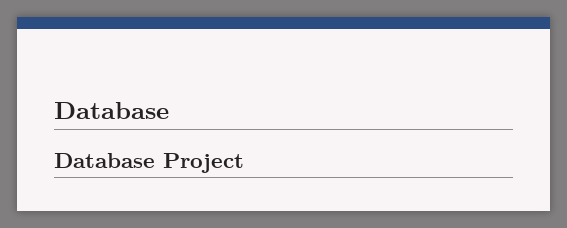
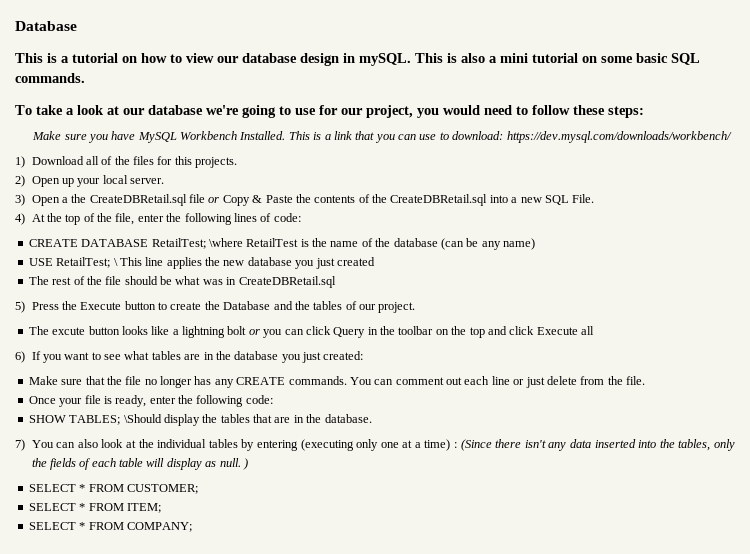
- Database Project
+ This is a tutorial on how to view our database design in mySQL. This is also a mini tutorial on some basic SQL commands.
+ To take a look at our database we're going to use for our project, you would need to follow these steps:
+ Make sure you have MySQL Workbench Installed. This is a link that you can use to download: https://dev.mysql.com/downloads/workbench/
+ 1) Download all of the files for this projects.
+ 2) Open up your local server.
+ 3) Open a the CreateDBRetail.sql file or Copy & Paste the contents of the CreateDBRetail.sql into a new SQL File.
+ 4) At the top of the file, enter the following lines of code:
+ CREATE DATABASE RetailTest; \where RetailTest is the name of the database (can be any name)
+ USE RetailTest; \ This line applies the new database you just created
+ The rest of the file should be what was in CreateDBRetail.sql
+ 5) Press the Execute button to create the Database and the tables of our project.
+ The excute button looks like a lightning bolt or you can click Query in the toolbar on the top and click Execute all
+ 6) If you want to see what tables are in the database you just created:
+ Make sure that the file no longer has any CREATE commands. You can comment out each line or just delete from the file.
+ Once your file is ready, enter the following code:
+ SHOW TABLES; \Should display the tables that are in the database.
+ 7) You can also look at the individual tables by entering (executing only one at a time) : (Since there isn't any data inserted into the tables, only the fields of each table will display as null. )
+ SELECT * FROM CUSTOMER;
+ SELECT * FROM ITEM;
+ SELECT * FROM COMPANY;

